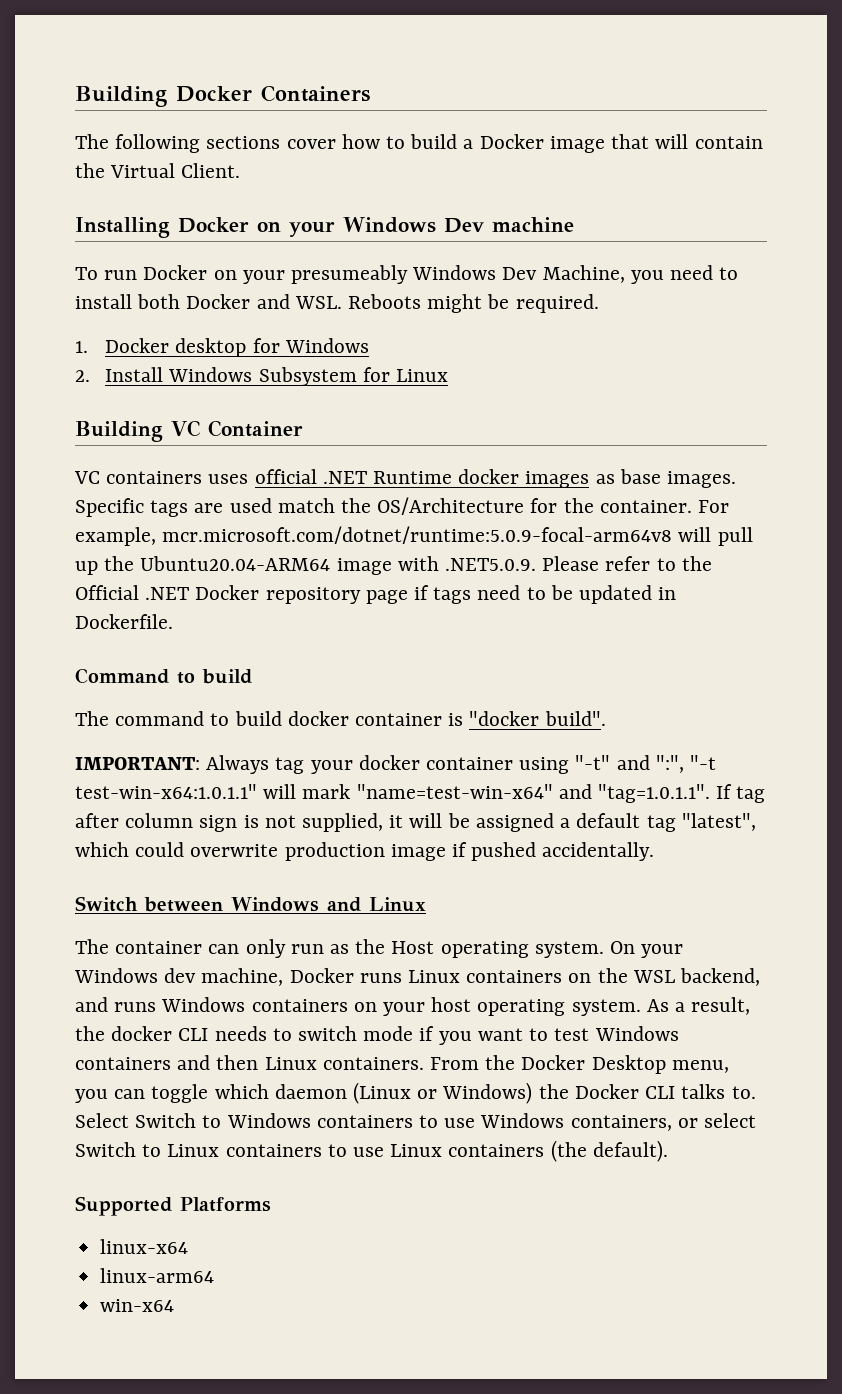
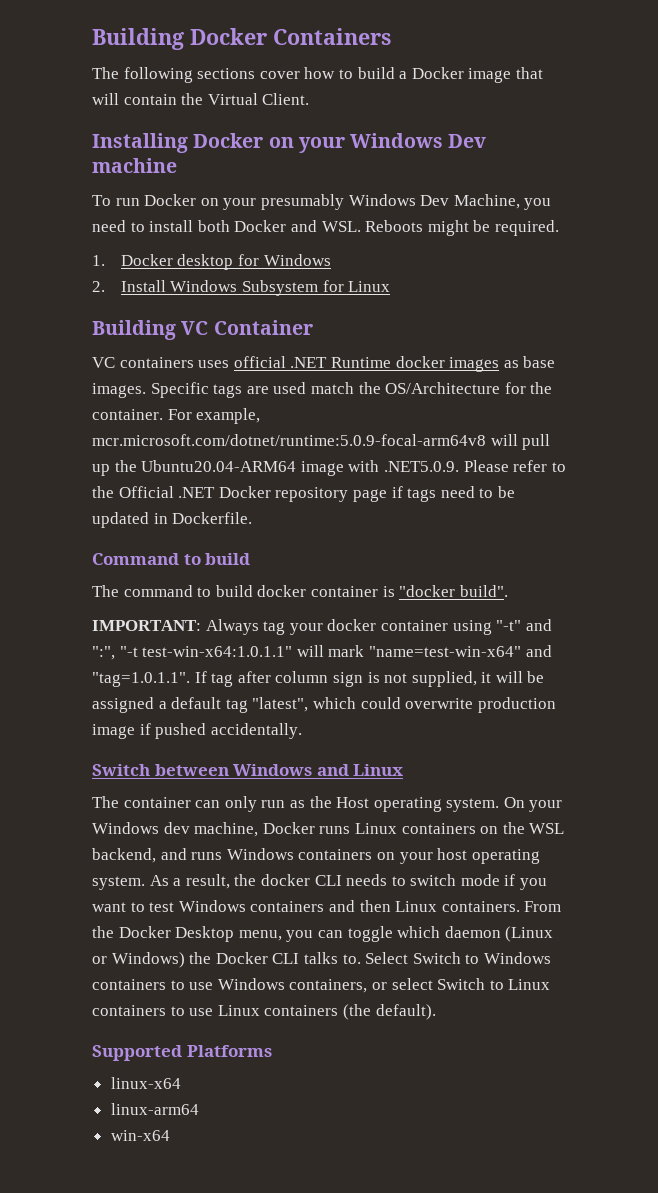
- To run Docker on your presumeably Windows Dev Machine, you need to install both Docker and WSL. Reboots might be required.
+ To run Docker on your presumably Windows Dev Machine, you need to install both Docker and WSL. Reboots might be required.

